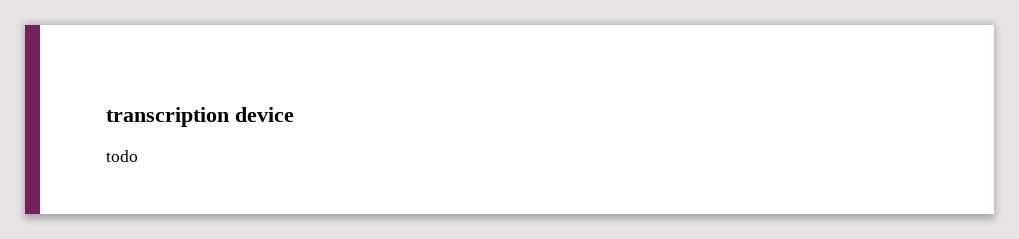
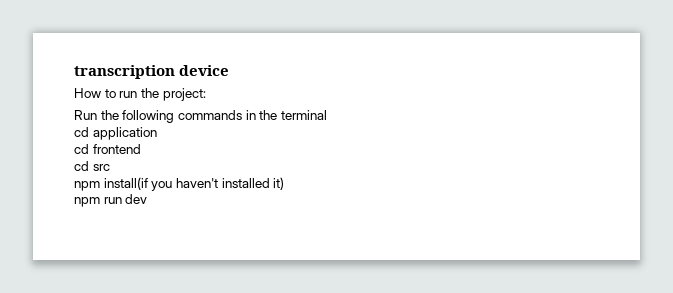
- todo
+ How to run the project:
+ Run the following commands in the terminal
+ cd application
+ cd frontend
+ cd src
+ npm install(if you haven't installed it)
+ npm run dev

